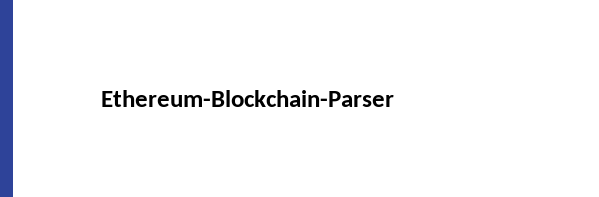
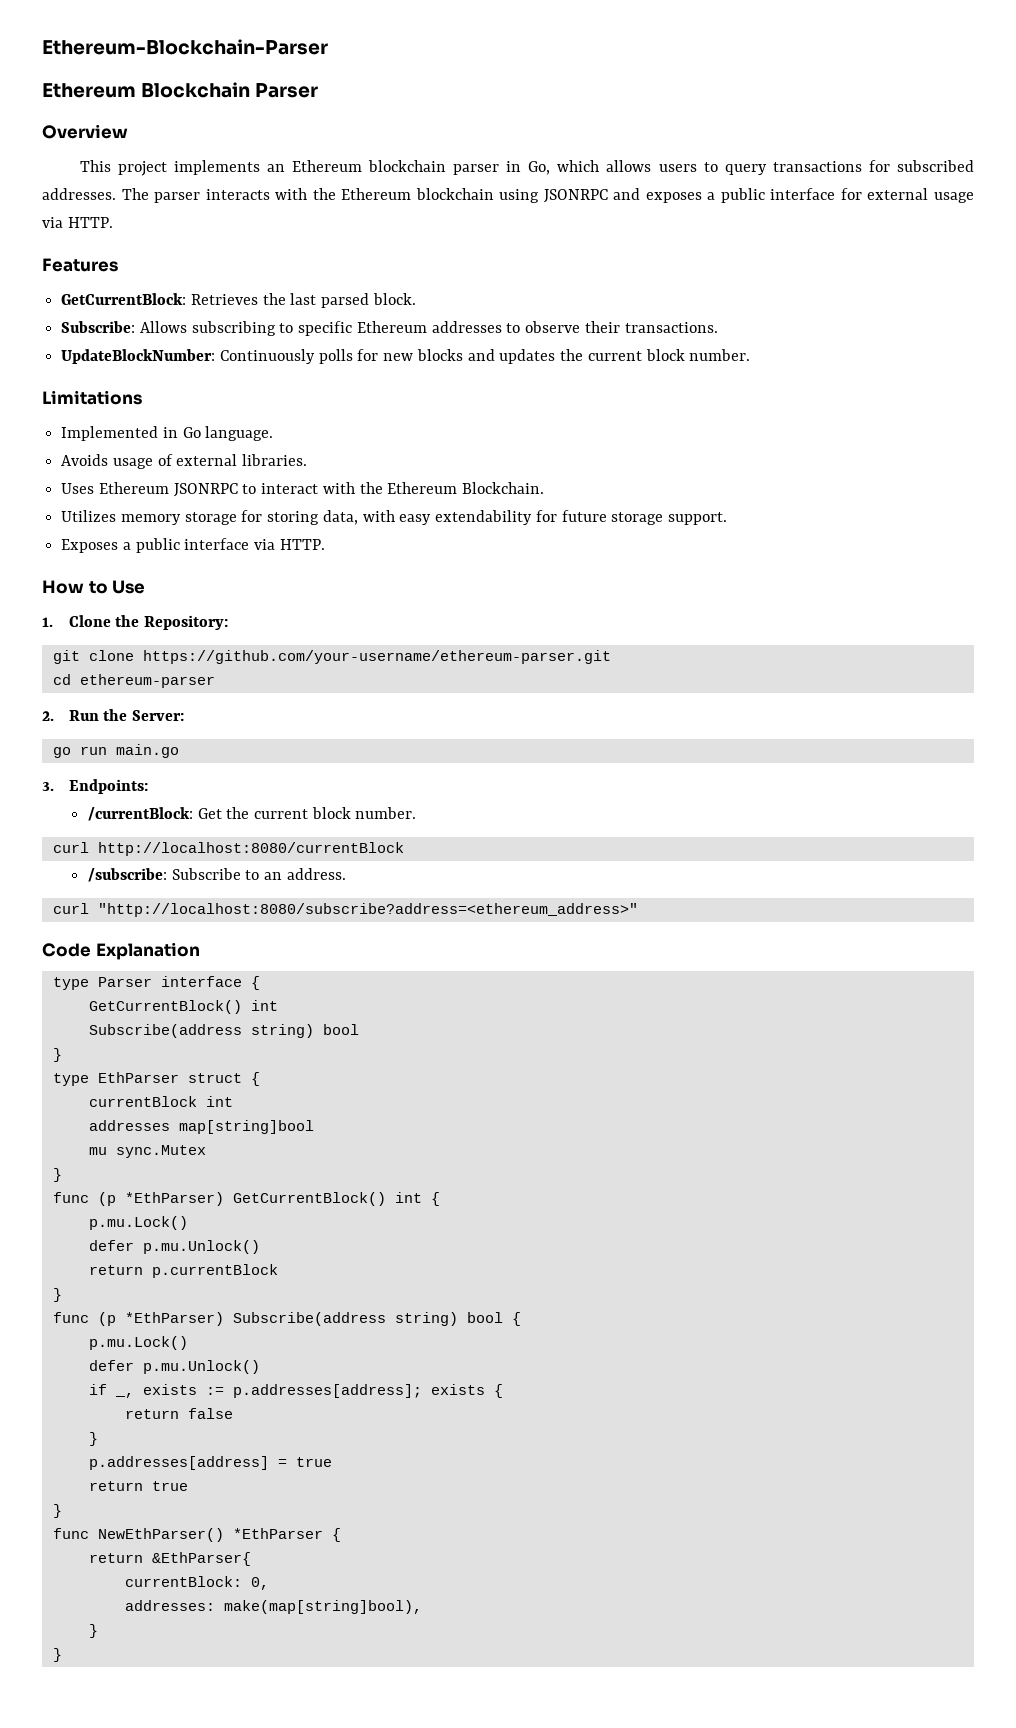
+ Ethereum Blockchain Parser
+ Overview
+ This project implements an Ethereum blockchain parser in Go, which allows users to query transactions for subscribed addresses. The parser interacts with the Ethereum blockchain using JSONRPC and exposes a public interface for external usage via HTTP.
+ Features
+ GetCurrentBlock: Retrieves the last parsed block.
+ Subscribe: Allows subscribing to specific Ethereum addresses to observe their transactions.
+ UpdateBlockNumber: Continuously polls for new blocks and updates the current block number.
+ Limitations
+ Implemented in Go language.
+ Avoids usage of external libraries.
+ Uses Ethereum JSONRPC to interact with the Ethereum Blockchain.
+ Utilizes memory storage for storing data, with easy extendability for future storage support.
+ Exposes a public interface via HTTP.
+ How to Use
+ 1. Clone the Repository:
+ git clone https://github.com/your-username/ethereum-parser.git
+ cd ethereum-parser
+ 2. Run the Server:
+ go run main.go
+ 3. Endpoints:
+ /currentBlock: Get the current block number.
+ curl http://localhost:8080/currentBlock
+ /subscribe: Subscribe to an address.
+ curl "http://localhost:8080/subscribe?address=<ethereum_address>"
+ Code Explanation
+ type Parser interface {
+ GetCurrentBlock() int
+ Subscribe(address string) bool
+ }
+ type EthParser struct {
+ currentBlock int
+ addresses map[string]bool
+ mu sync.Mutex
+ }
+ func (p *EthParser) GetCurrentBlock() int {
+ p.mu.Lock()
+ defer p.mu.Unlock()
+ return p.currentBlock
+ }
+ func (p *EthParser) Subscribe(address string) bool {
+ p.mu.Lock()
+ defer p.mu.Unlock()
+ if _, exists := p.addresses[address]; exists {
+ return false
+ }
+ p.addresses[address] = true
+ return true
+ }
+ func NewEthParser() *EthParser {
+ return &EthParser{
+ currentBlock: 0,
+ addresses: make(map[string]bool),
+ }
+ }

